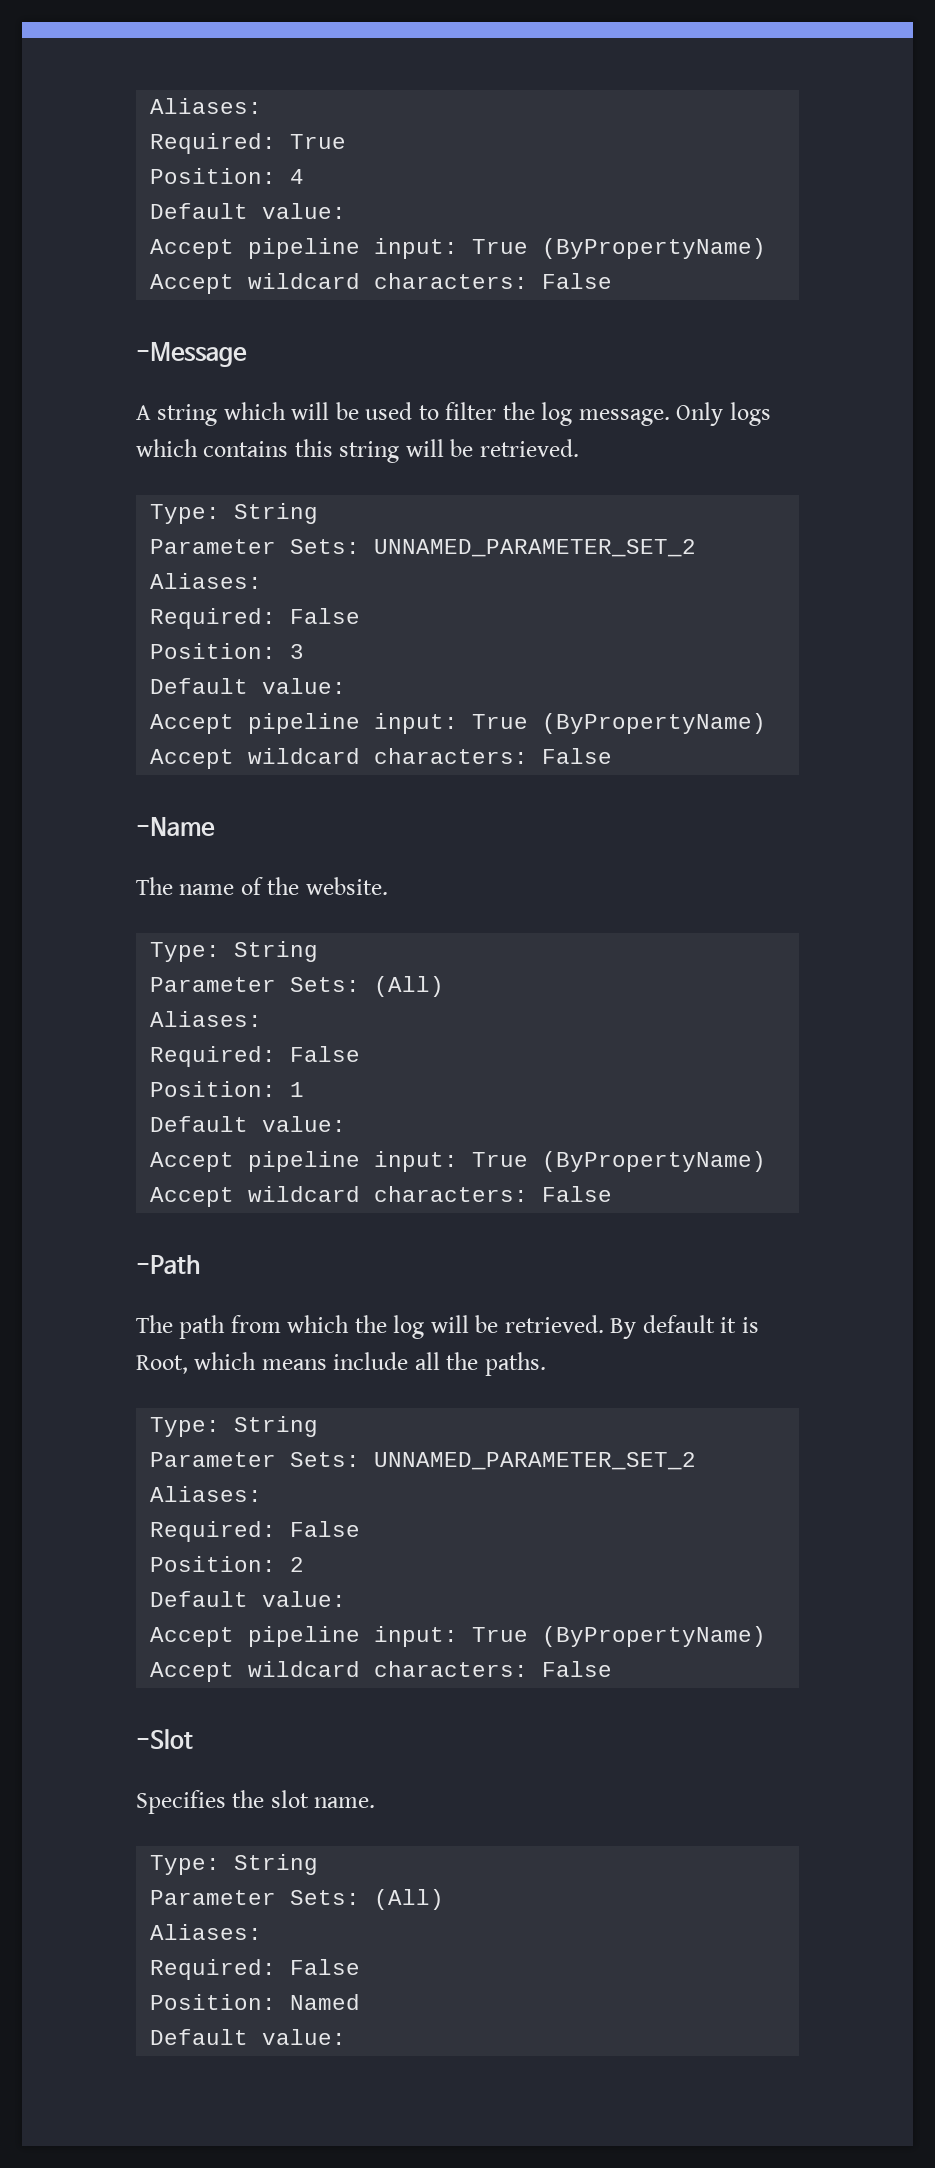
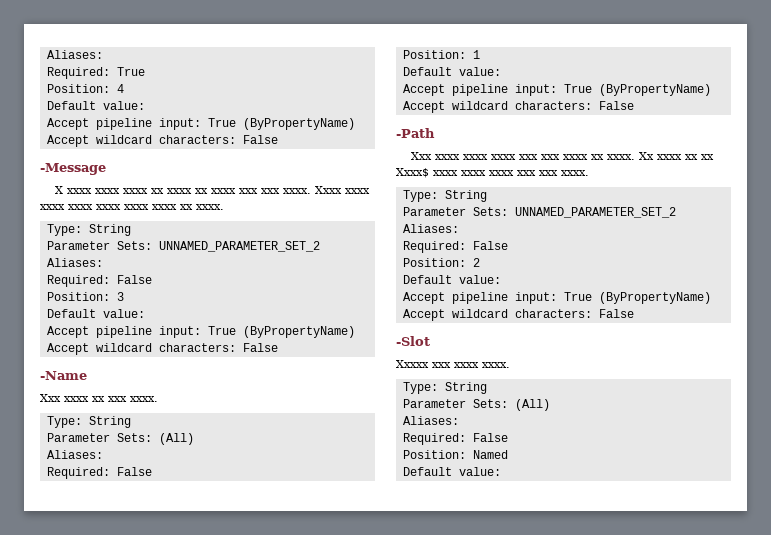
- A string which will be used to filter the log message. Only logs which contains this string will be retrieved.
+ X xxxx xxxx xxxx xx xxxx xx xxxx xxx xxx xxxx. Xxxx xxxx xxxx xxxx xxxx xxxx xxxx xx xxxx.
- The name of the website.
+ Xxx xxxx xx xxx xxxx.
- The path from which the log will be retrieved. By default it is Root, which means include all the paths.
+ Xxx xxxx xxxx xxxx xxx xxx xxxx xx xxxx. Xx xxxx xx xx Xxxx$ xxxx xxxx xxxx xxx xxx xxxx.
- Specifies the slot name.
+ Xxxxx xxx xxxx xxxx.

